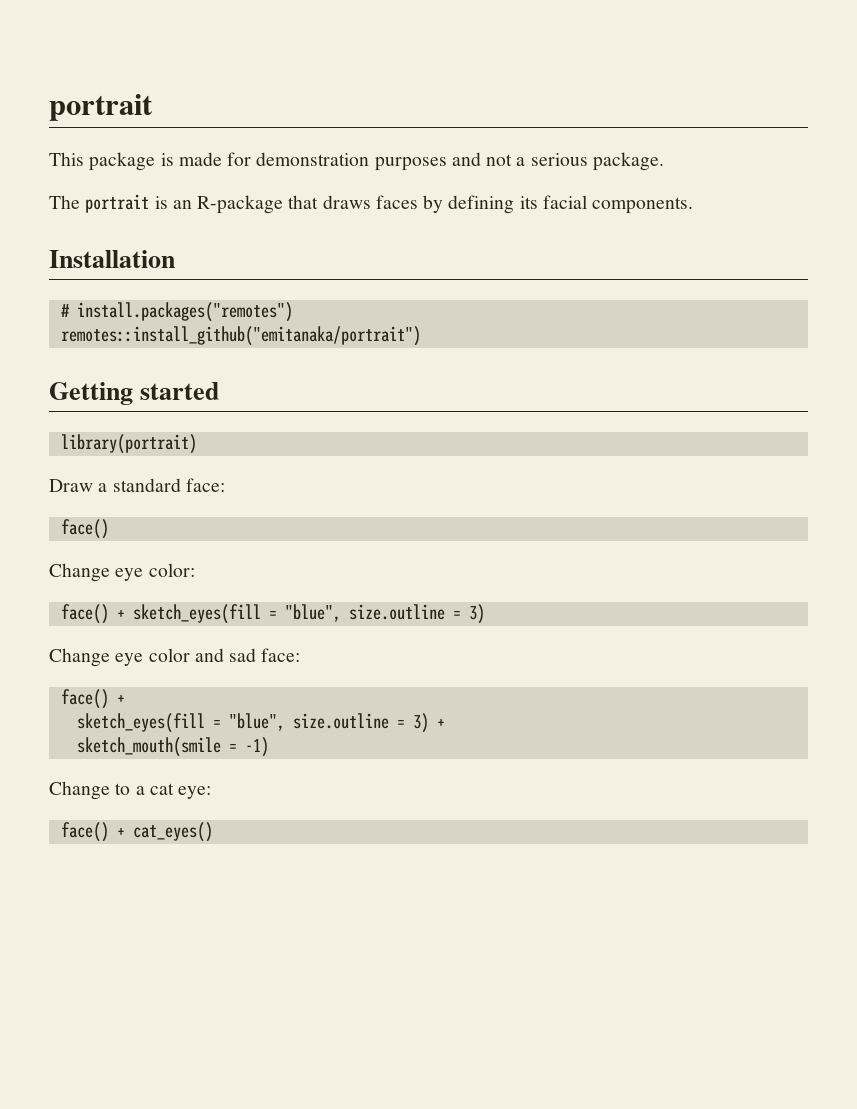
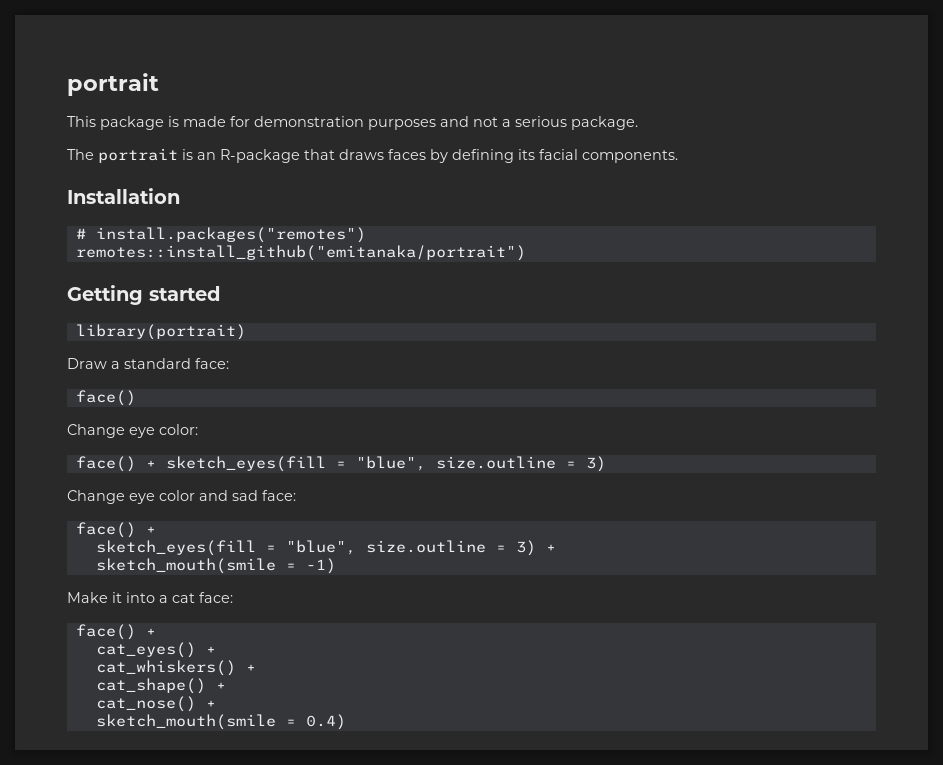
- Change to a cat eye:
- face() + cat_eyes()
+ Make it into a cat face:
+ face() +
+ cat_eyes() +
+ cat_whiskers() +
+ cat_shape() +
+ cat_nose() +
+ sketch_mouth(smile = 0.4)

